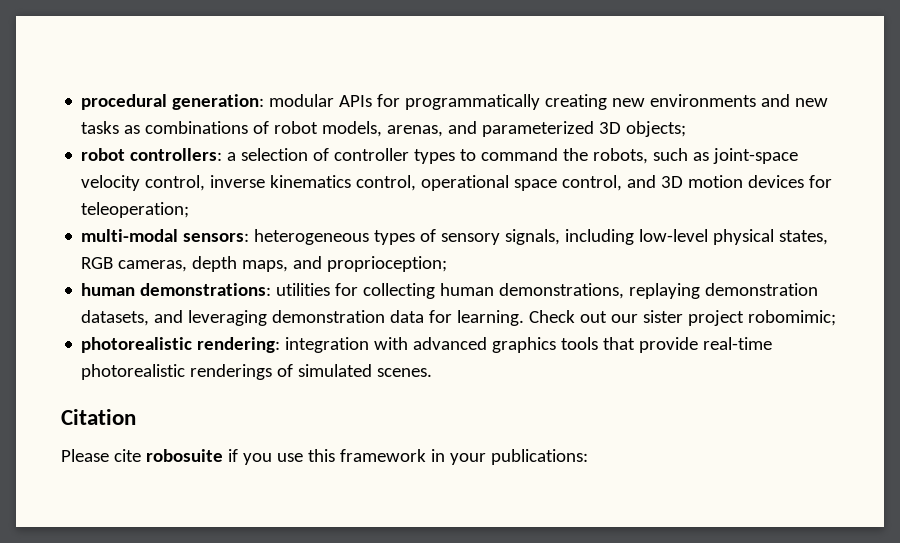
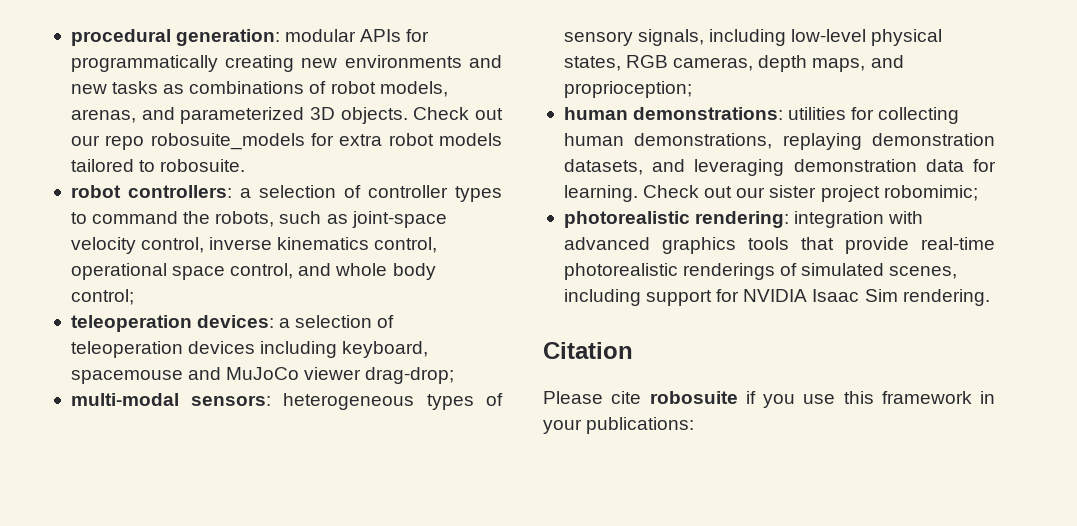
- procedural generation: modular APIs for programmatically creating new environments and new tasks as combinations of robot models, arenas, and parameterized 3D objects;
+ procedural generation: modular APIs for programmatically creating new environments and new tasks as combinations of robot models, arenas, and parameterized 3D objects. Check out our repo robosuite_models for extra robot models tailored to robosuite.
- robot controllers: a selection of controller types to command the robots, such as joint-space velocity control, inverse kinematics control, operational space control, and 3D motion devices for teleoperation;
+ robot controllers: a selection of controller types to command the robots, such as joint-space velocity control, inverse kinematics control, operational space control, and whole body control;
+ teleoperation devices: a selection of teleoperation devices including keyboard, spacemouse and MuJoCo viewer drag-drop;
- photorealistic rendering: integration with advanced graphics tools that provide real-time photorealistic renderings of simulated scenes.
+ photorealistic rendering: integration with advanced graphics tools that provide real-time photorealistic renderings of simulated scenes, including support for NVIDIA Isaac Sim rendering.

